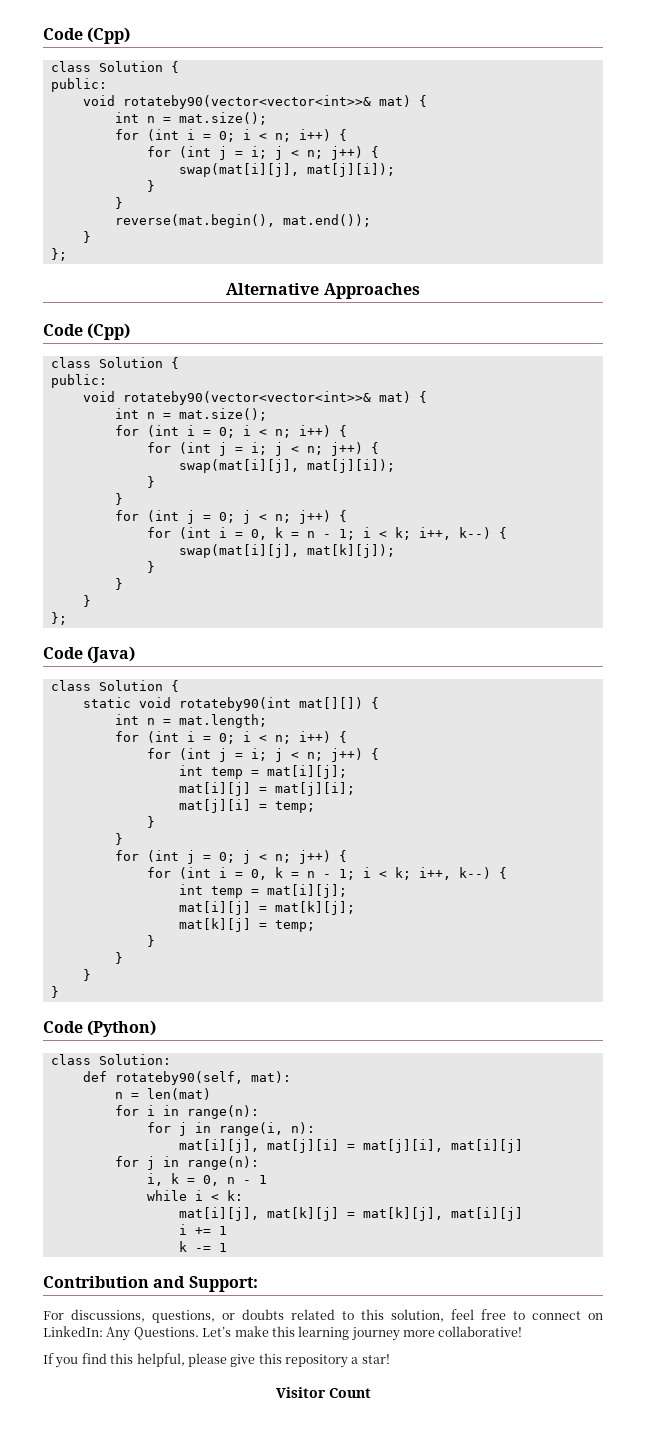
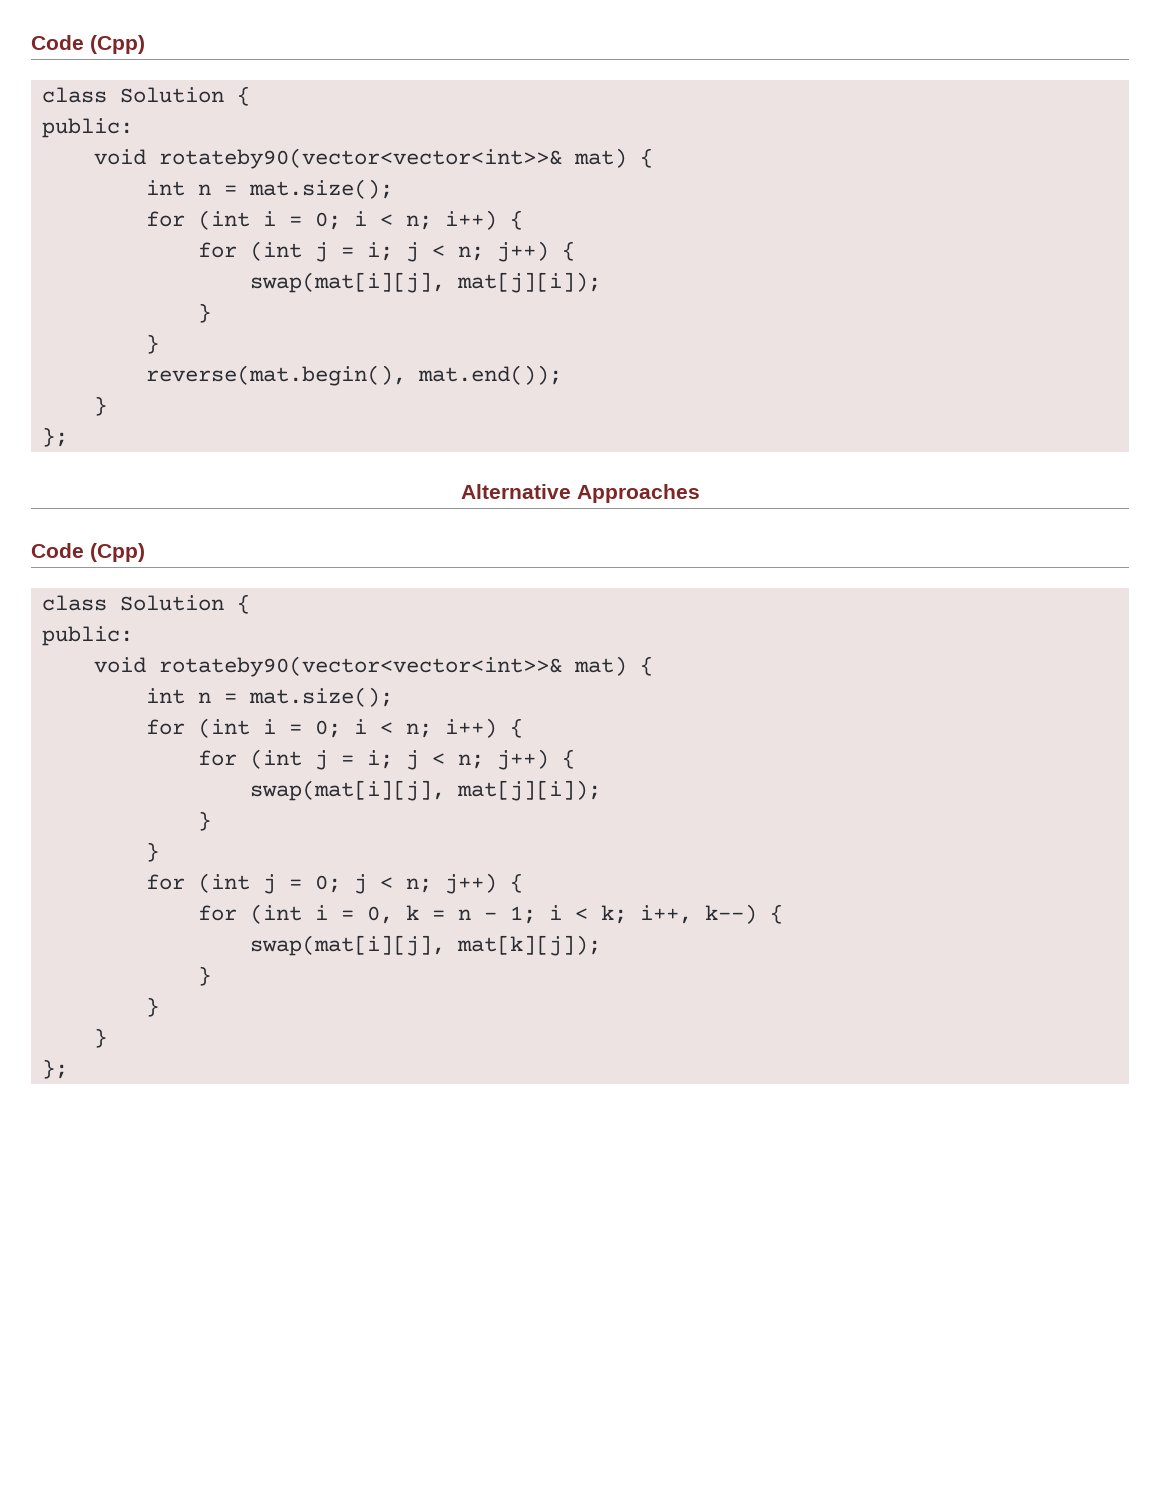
- Code (Java)
- class Solution {
- static void rotateby90(int mat[][]) {
- int n = mat.length;
- for (int i = 0; i < n; i++) {
- for (int j = i; j < n; j++) {
- int temp = mat[i][j];
- mat[i][j] = mat[j][i];
- mat[j][i] = temp;
- }
- }
- for (int j = 0; j < n; j++) {
- for (int i = 0, k = n - 1; i < k; i++, k--) {
- int temp = mat[i][j];
- mat[i][j] = mat[k][j];
- mat[k][j] = temp;
- }
- }
- }
- }
- Code (Python)
- class Solution:
- def rotateby90(self, mat):
- n = len(mat)
- for i in range(n):
- for j in range(i, n):
- mat[i][j], mat[j][i] = mat[j][i], mat[i][j]
- for j in range(n):
- i, k = 0, n - 1
- while i < k:
- mat[i][j], mat[k][j] = mat[k][j], mat[i][j]
- i += 1
- k -= 1
- Contribution and Support:
- For discussions, questions, or doubts related to this solution, feel free to connect on LinkedIn: Any Questions. Let’s make this learning journey more collaborative!
- If you find this helpful, please give this repository a star!
- Visitor Count

